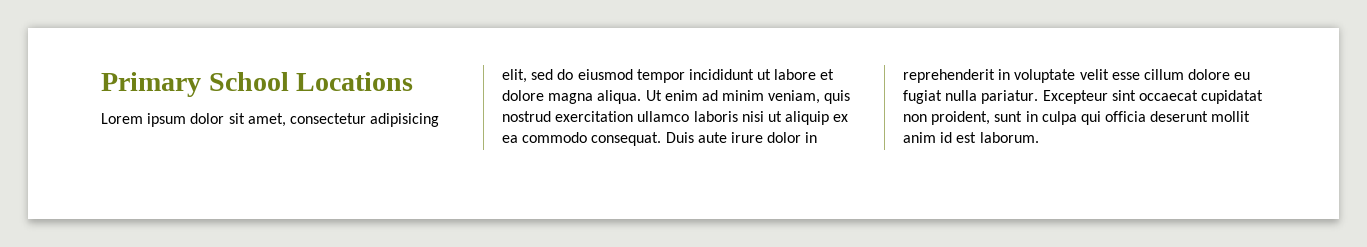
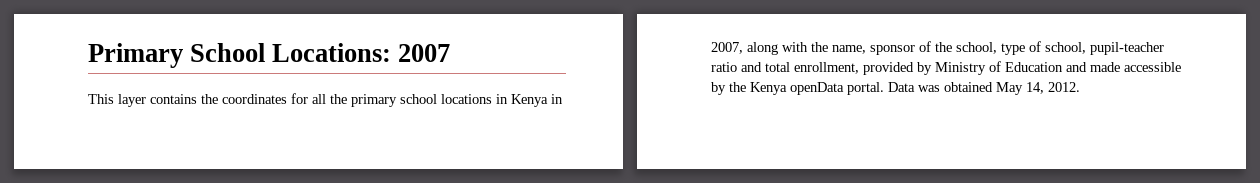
- Primary School Locations
- Lorem ipsum dolor sit amet, consectetur adipisicing elit, sed do eiusmod tempor incididunt ut labore et dolore magna aliqua. Ut enim ad minim veniam, quis nostrud exercitation ullamco laboris nisi ut aliquip ex ea commodo consequat. Duis aute irure dolor in reprehenderit in voluptate velit esse cillum dolore eu fugiat nulla pariatur. Excepteur sint occaecat cupidatat non proident, sunt in culpa qui officia deserunt mollit anim id est laborum.
+ Primary School Locations: 2007
+ This layer contains the coordinates for all the primary school locations in Kenya in 2007, along with the name, sponsor of the school, type of school, pupil-teacher ratio and total enrollment, provided by Ministry of Education and made accessible by the Kenya openData portal. Data was obtained May 14, 2012.

